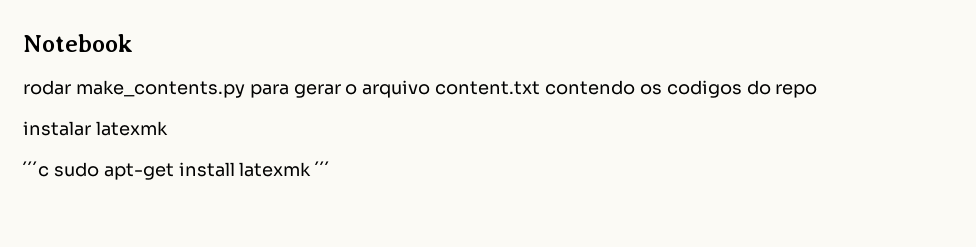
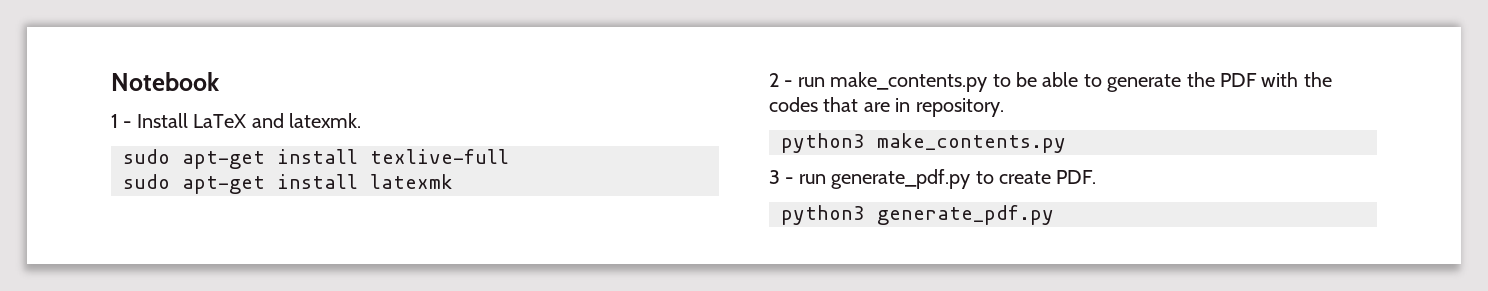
- rodar make_contents.py para gerar o arquivo content.txt contendo os codigos do repo
- instalar latexmk
- ´´´c sudo apt-get install latexmk ´´´
+ 1 - Install LaTeX and latexmk.
+ sudo apt-get install texlive-full
+ sudo apt-get install latexmk
+ 2 - run make_contents.py to be able to generate the PDF with the codes that are in repository.
+ python3 make_contents.py
+ 3 - run generate_pdf.py to create PDF.
+ python3 generate_pdf.py

